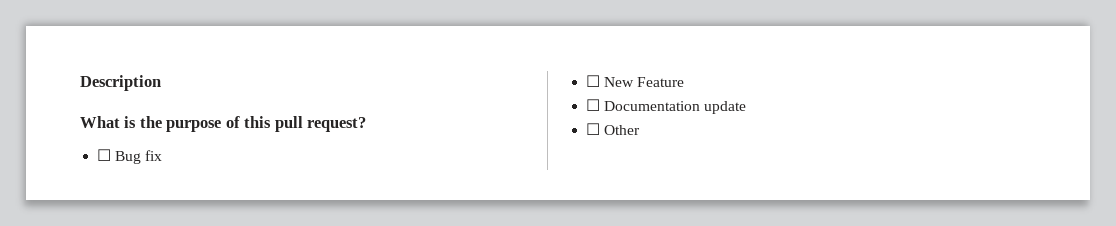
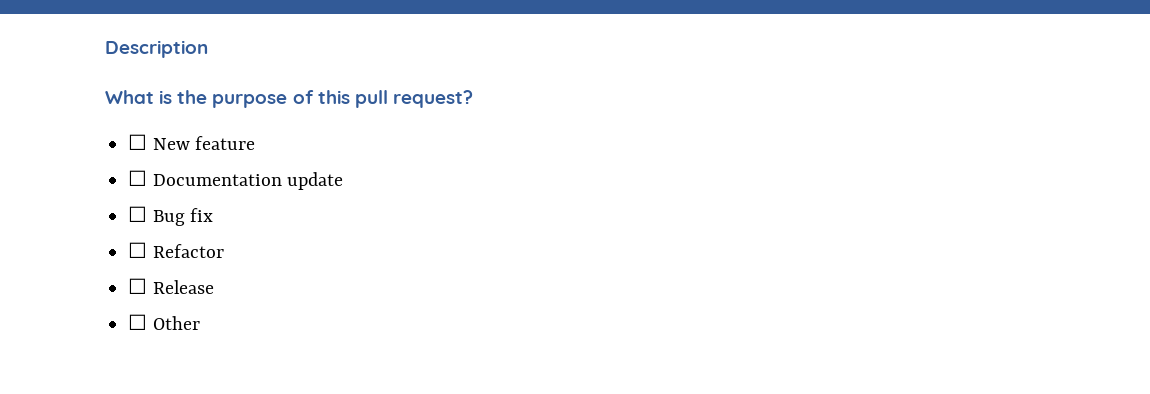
- ☐ Bug fix
- ☐ New Feature
+ ☐ New feature
+ ☐ Bug fix
+ ☐ Refactor
+ ☐ Release

